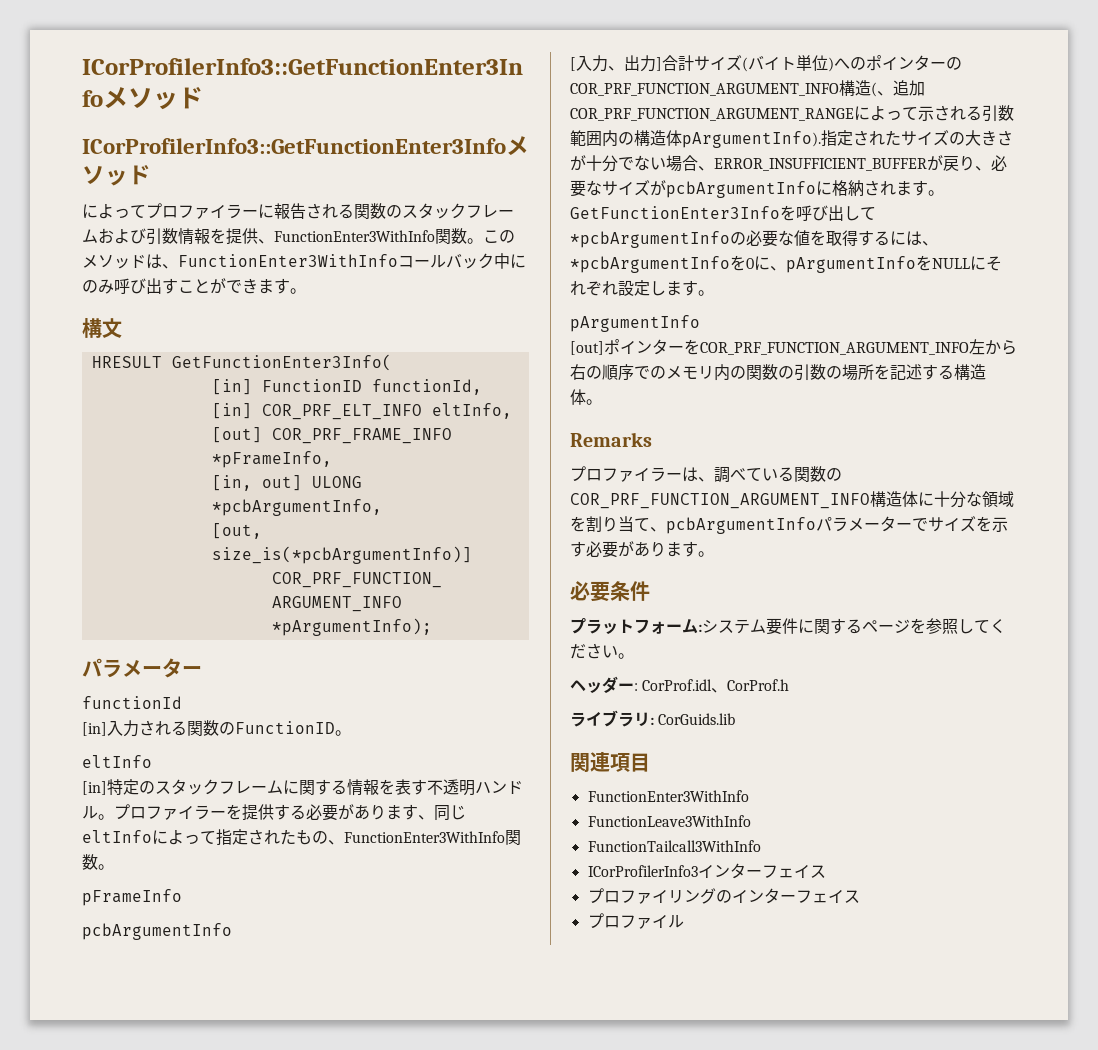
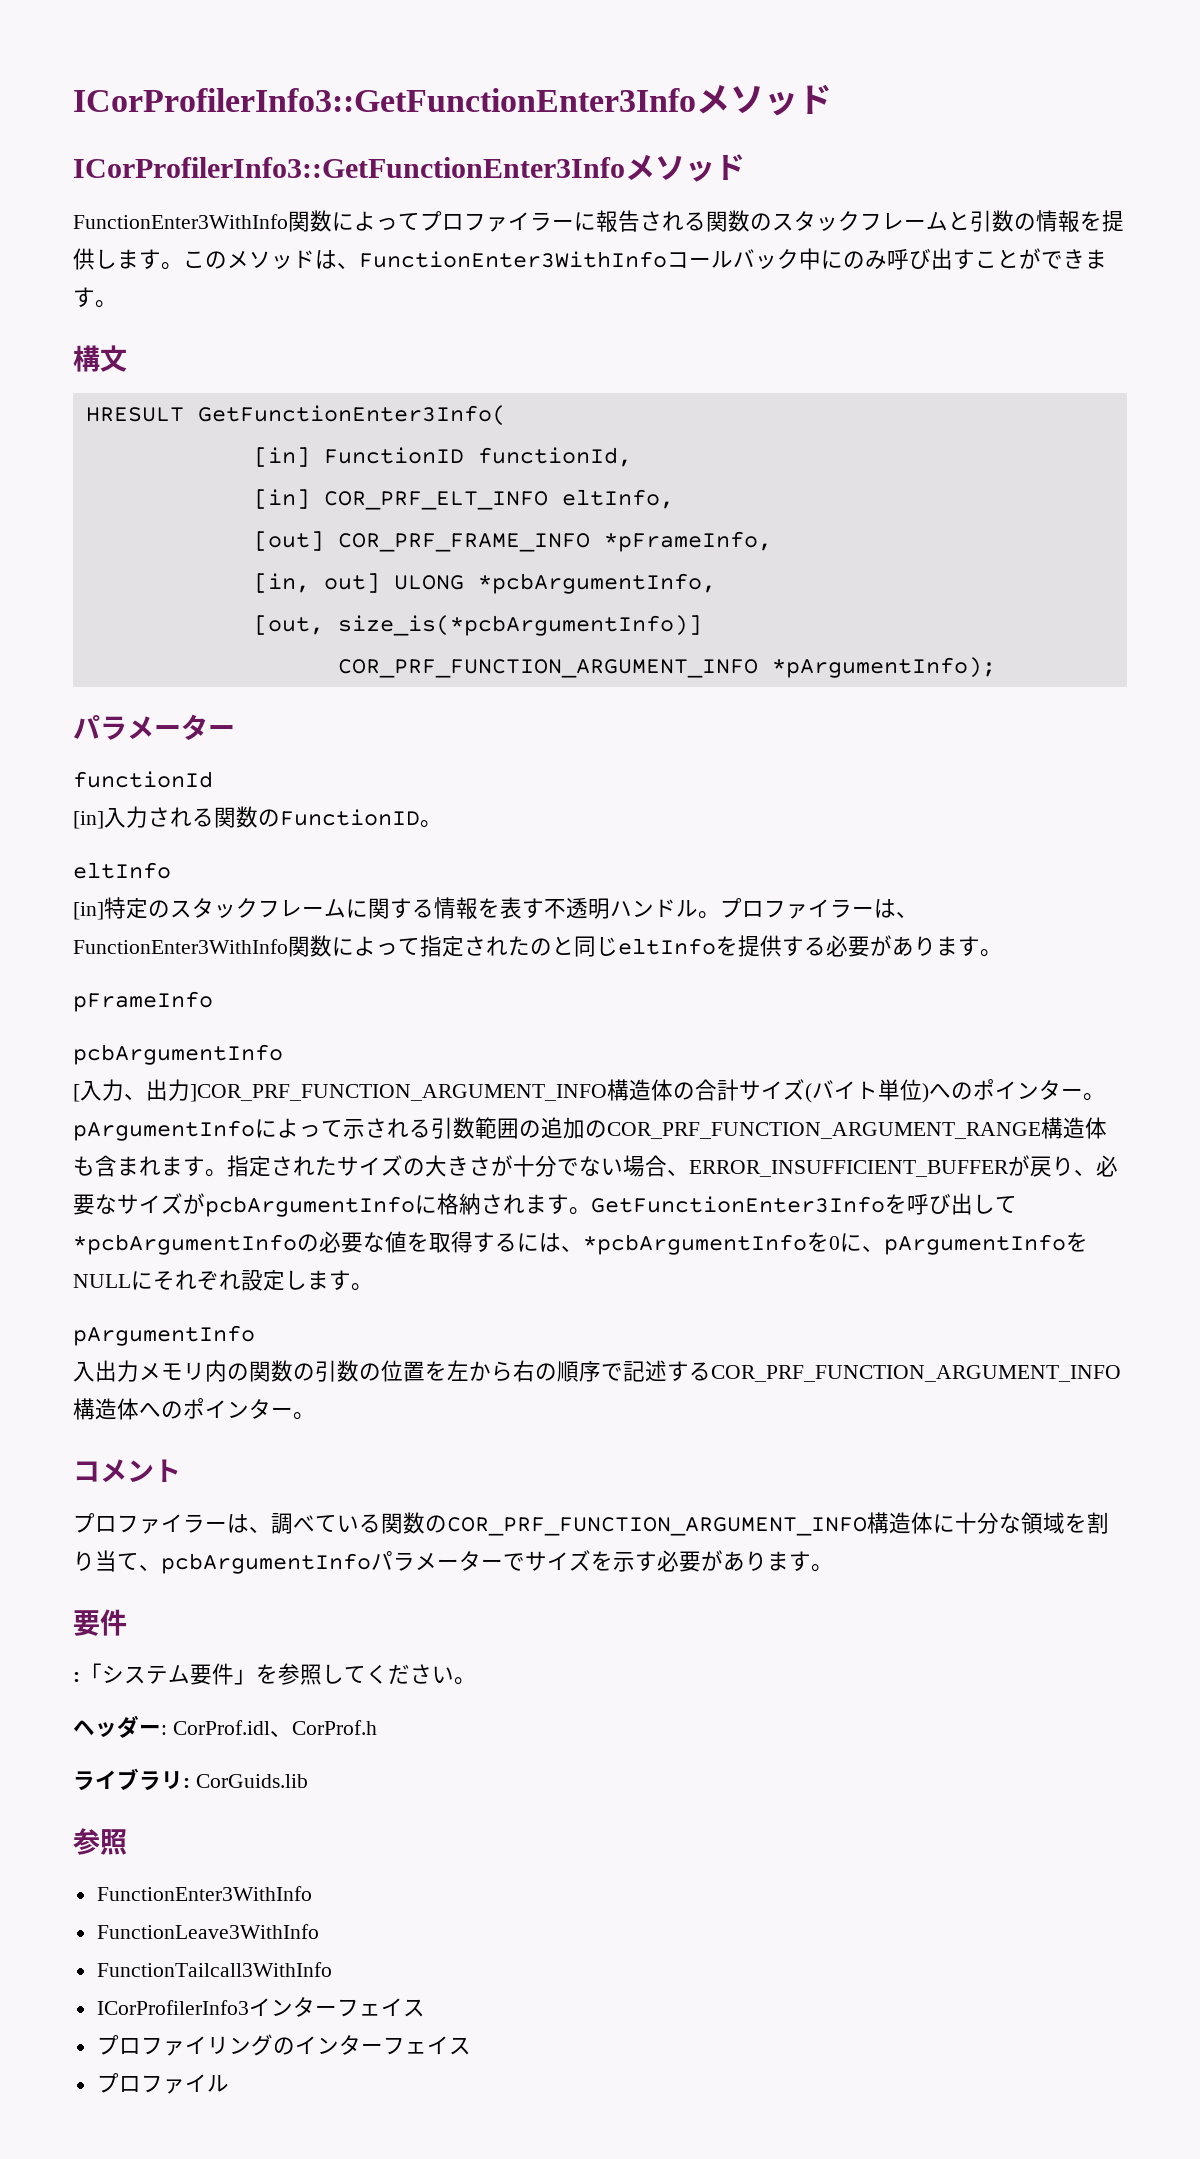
- によってプロファイラーに報告される関数のスタックフレームおよび引数情報を提供、FunctionEnter3WithInfo関数。
+ FunctionEnter3WithInfo関数によってプロファイラーに報告される関数のスタックフレームと引数の情報を提供します。
- プロファイラーを提供する必要があります、同じeltInfoによって指定されたもの、FunctionEnter3WithInfo関数。
+ プロファイラーは、FunctionEnter3WithInfo関数によって指定されたのと同じeltInfoを提供する必要があります。
- [入力、出力]合計サイズ(バイト単位)へのポインターのCOR_PRF_FUNCTION_ARGUMENT_INFO構造(、追加COR_PRF_FUNCTION_ARGUMENT_RANGEによって示される引数範囲内の構造体pArgumentInfo).
+ [入力、出力]COR_PRF_FUNCTION_ARGUMENT_INFO構造体の合計サイズ(バイト単位)へのポインター。pArgumentInfoによって示される引数範囲の追加のCOR_PRF_FUNCTION_ARGUMENT_RANGE構造体も含まれます。
- [out]ポインターをCOR_PRF_FUNCTION_ARGUMENT_INFO左から右の順序でのメモリ内の関数の引数の場所を記述する構造体。
- Remarks
+ 入出力メモリ内の関数の引数の位置を左から右の順序で記述するCOR_PRF_FUNCTION_ARGUMENT_INFO構造体へのポインター。
+ コメント
  プロファイラーは、調べている関数のCOR_PRF_FUNCTION_ARGUMENT_INFO構造体に十分な領域を割り当て、pcbArgumentInfoパラメーターでサイズを示す必要があります。
- 必要条件
+ 要件
- プラットフォーム:システム要件に関するページを参照してください。
+ :「システム要件」を参照してください。
  ライブラリ: CorGuids.lib
- 関連項目
+ 参照

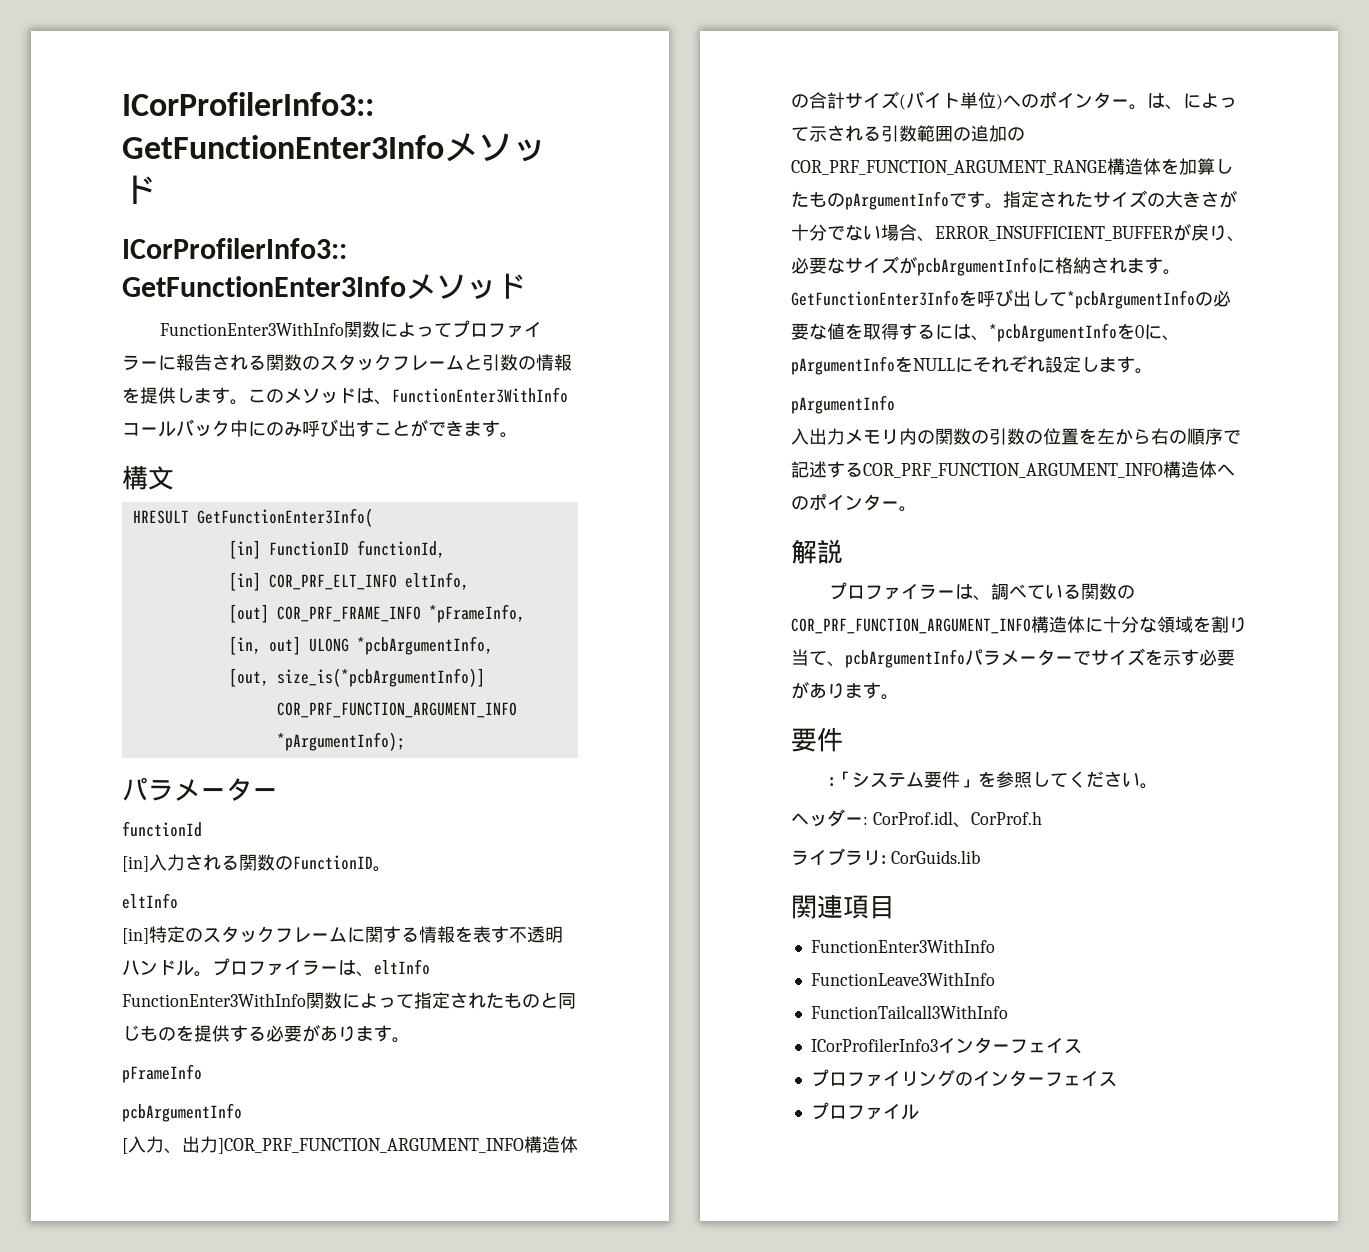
- プロファイラーは、FunctionEnter3WithInfo関数によって指定されたのと同じeltInfoを提供する必要があります。
+ プロファイラーは、eltInfo FunctionEnter3WithInfo関数によって指定されたものと同じものを提供する必要があります。
- [入力、出力]COR_PRF_FUNCTION_ARGUMENT_INFO構造体の合計サイズ(バイト単位)へのポインター。pArgumentInfoによって示される引数範囲の追加のCOR_PRF_FUNCTION_ARGUMENT_RANGE構造体も含まれます。
+ [入力、出力]COR_PRF_FUNCTION_ARGUMENT_INFO構造体の合計サイズ(バイト単位)へのポインター。は、によって示される引数範囲の追加のCOR_PRF_FUNCTION_ARGUMENT_RANGE構造体を加算したものpArgumentInfoです。
- コメント
+ 解説
  ライブラリ: CorGuids.lib
- 参照
+ 関連項目

